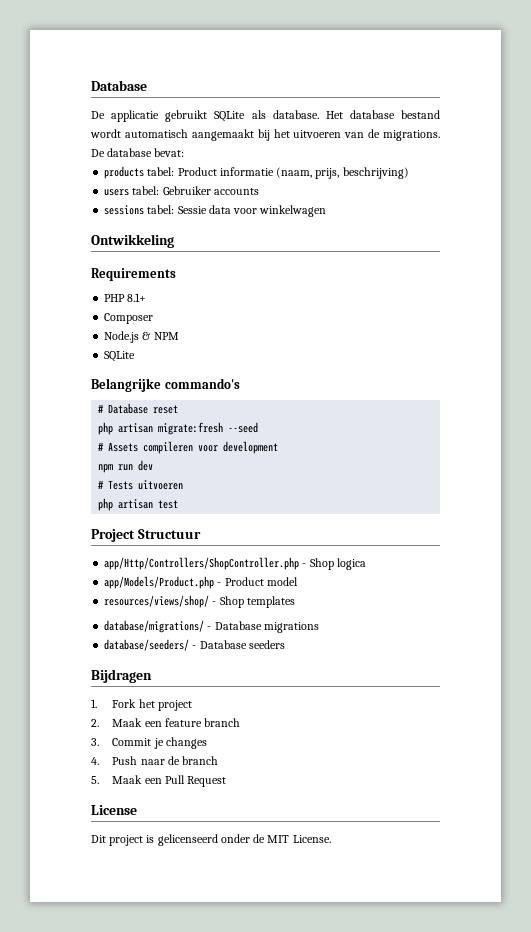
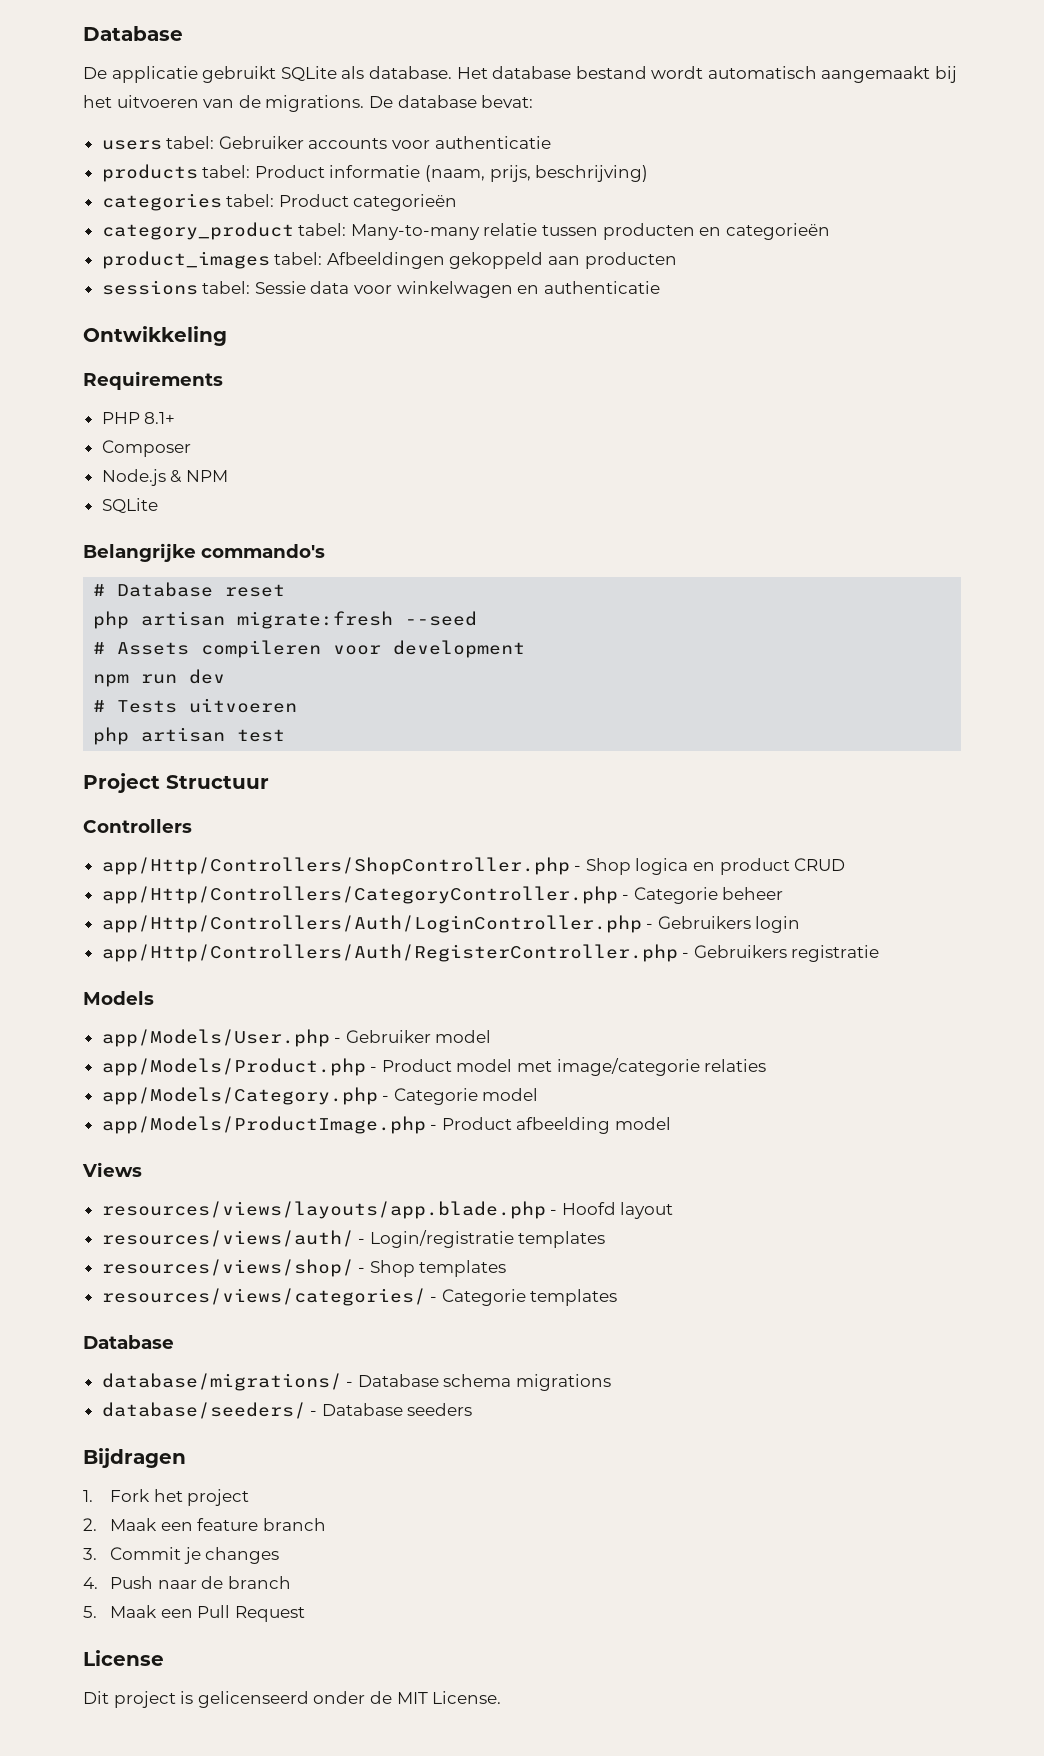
+ users tabel: Gebruiker accounts voor authenticatie
- users tabel: Gebruiker accounts
+ categories tabel: Product categorieën
+ category_product tabel: Many-to-many relatie tussen producten en categorieën
+ product_images tabel: Afbeeldingen gekoppeld aan producten
- sessions tabel: Sessie data voor winkelwagen
+ sessions tabel: Sessie data voor winkelwagen en authenticatie
+ Controllers
- app/Http/Controllers/ShopController.php - Shop logica
- app/Models/Product.php - Product model
+ app/Http/Controllers/ShopController.php - Shop logica en product CRUD
+ app/Http/Controllers/CategoryController.php - Categorie beheer
+ app/Http/Controllers/Auth/LoginController.php - Gebruikers login
+ app/Http/Controllers/Auth/RegisterController.php - Gebruikers registratie
+ Models
+ app/Models/User.php - Gebruiker model
+ app/Models/Product.php - Product model met image/categorie relaties
+ app/Models/Category.php - Categorie model
+ app/Models/ProductImage.php - Product afbeelding model
+ Views
+ resources/views/layouts/app.blade.php - Hoofd layout
+ resources/views/auth/ - Login/registratie templates
+ resources/views/categories/ - Categorie templates
+ Database
- database/migrations/ - Database migrations
+ database/migrations/ - Database schema migrations

